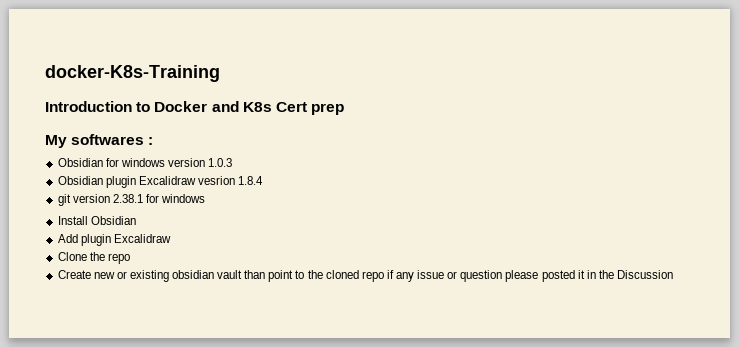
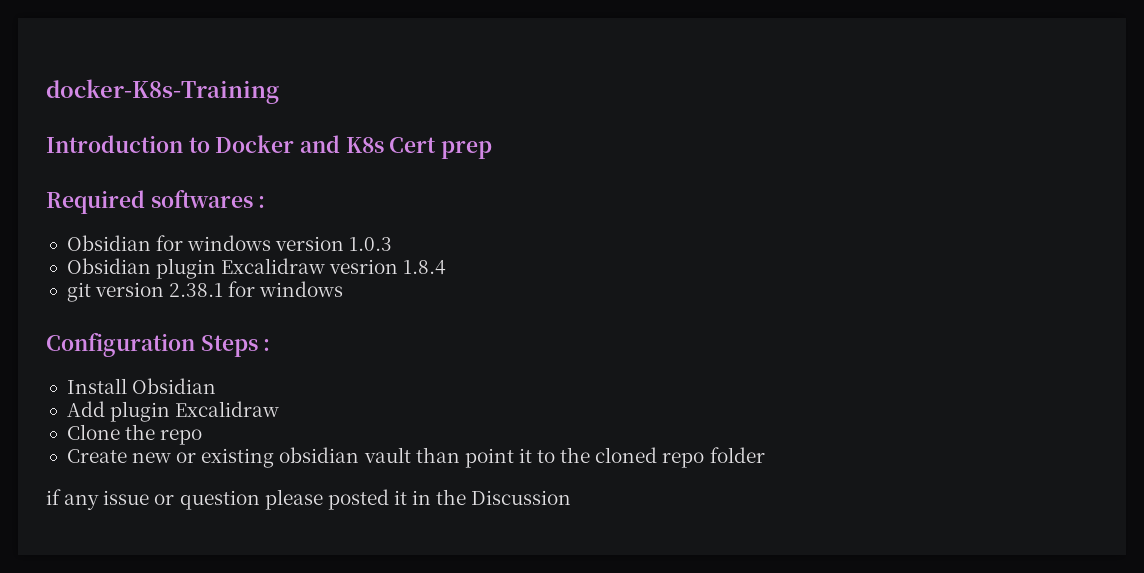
- My softwares :
+ Required softwares :
+ Configuration Steps :
- Create new or existing obsidian vault than point to the cloned repo if any issue or question please posted it in the Discussion
+ Create new or existing obsidian vault than point it to the cloned repo folder
+ if any issue or question please posted it in the Discussion

